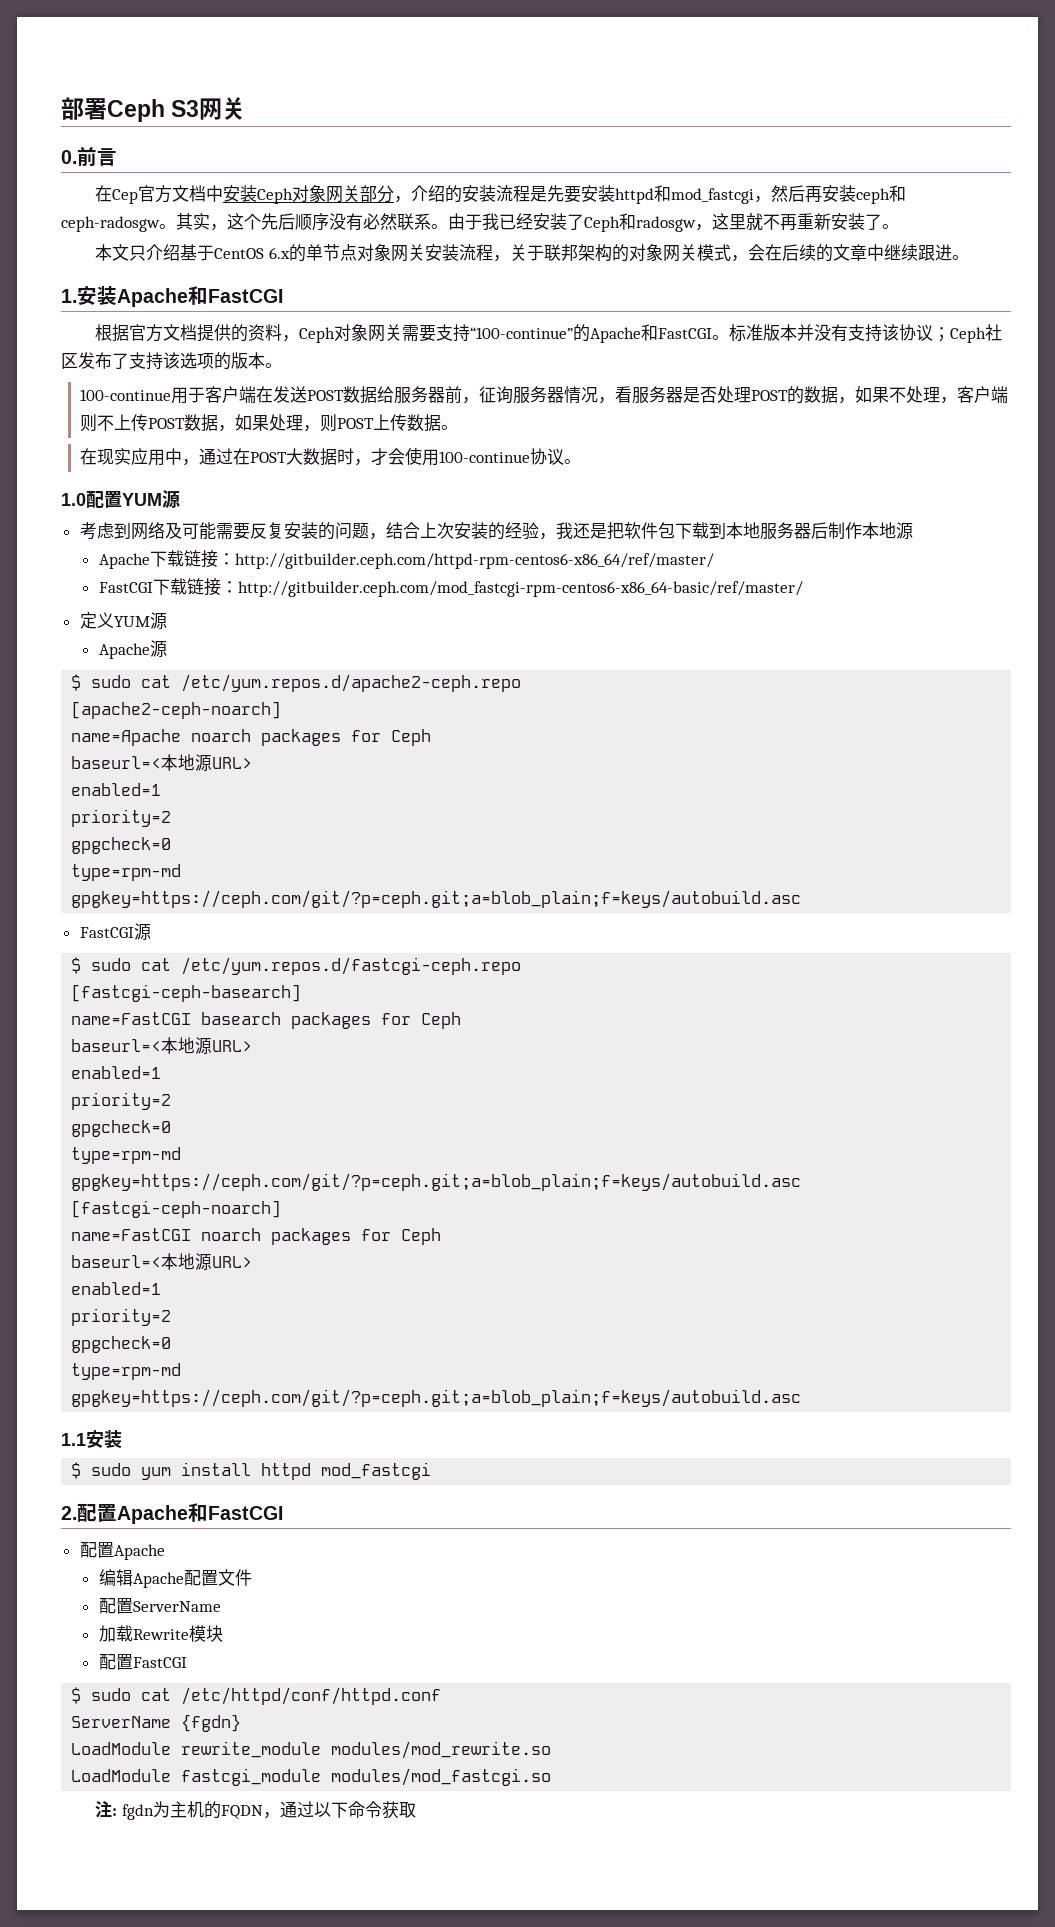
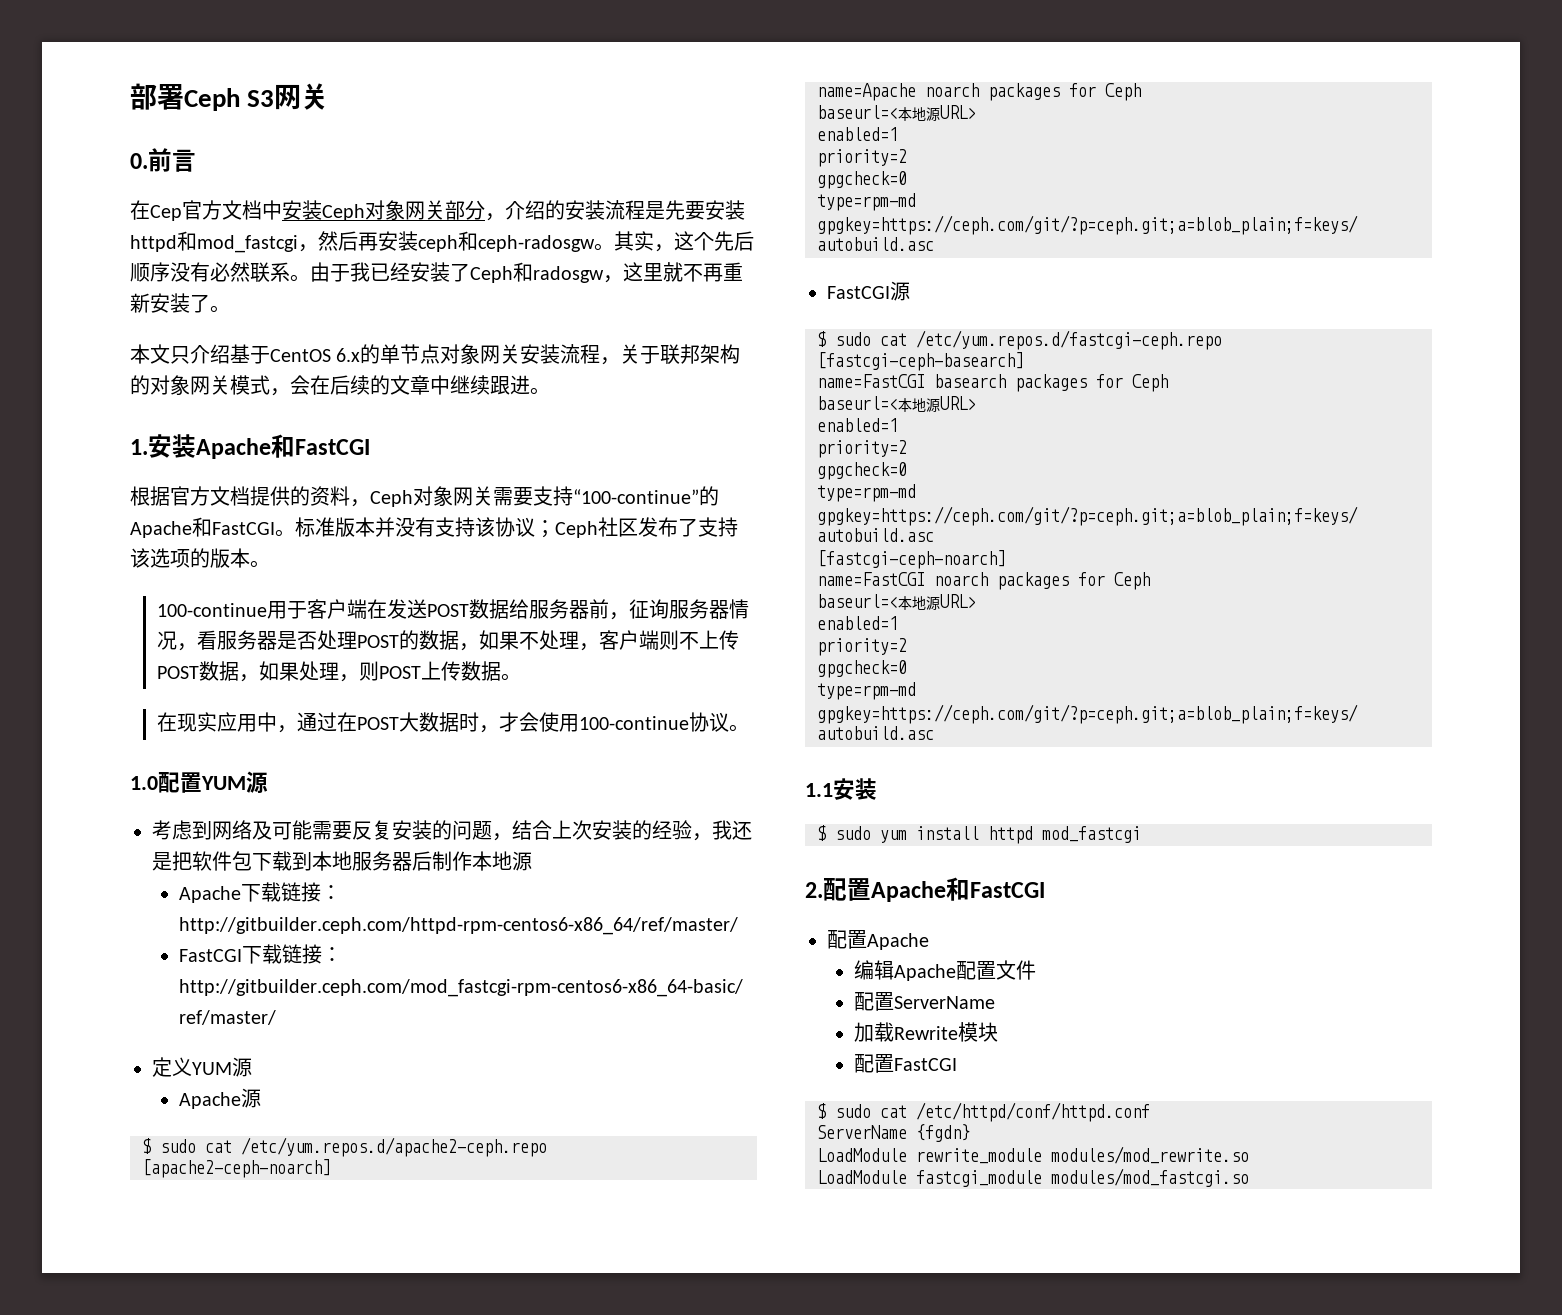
- 注: fgdn为主机的FQDN，通过以下命令获取

